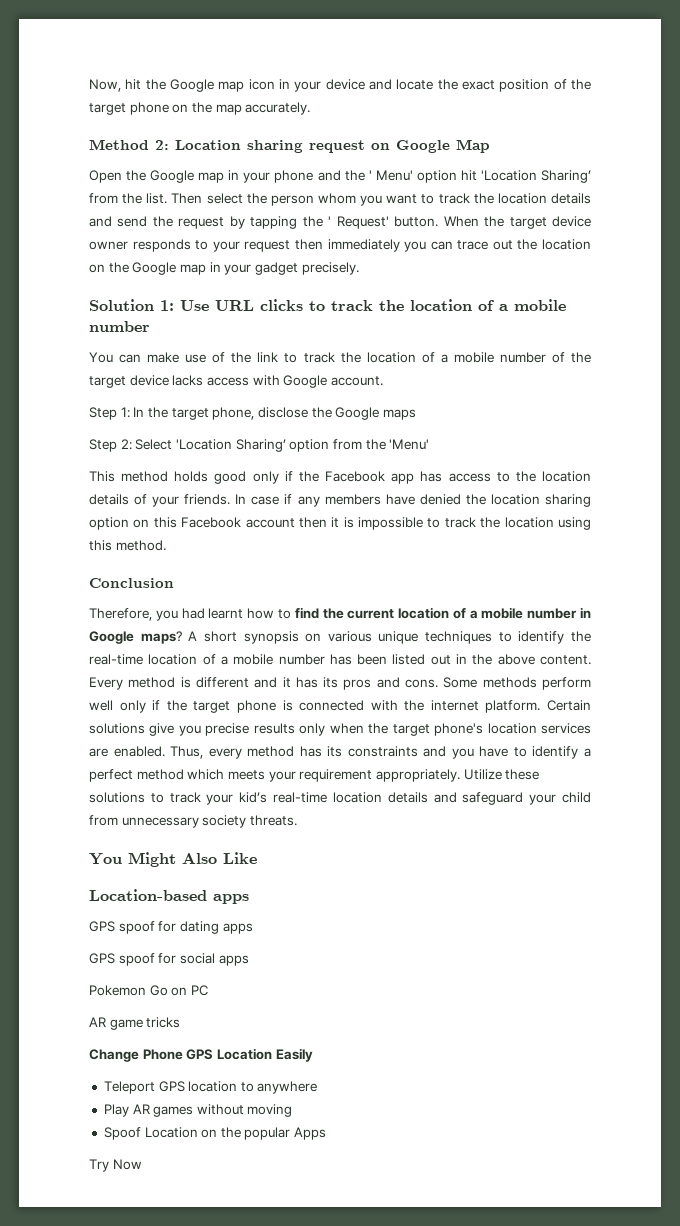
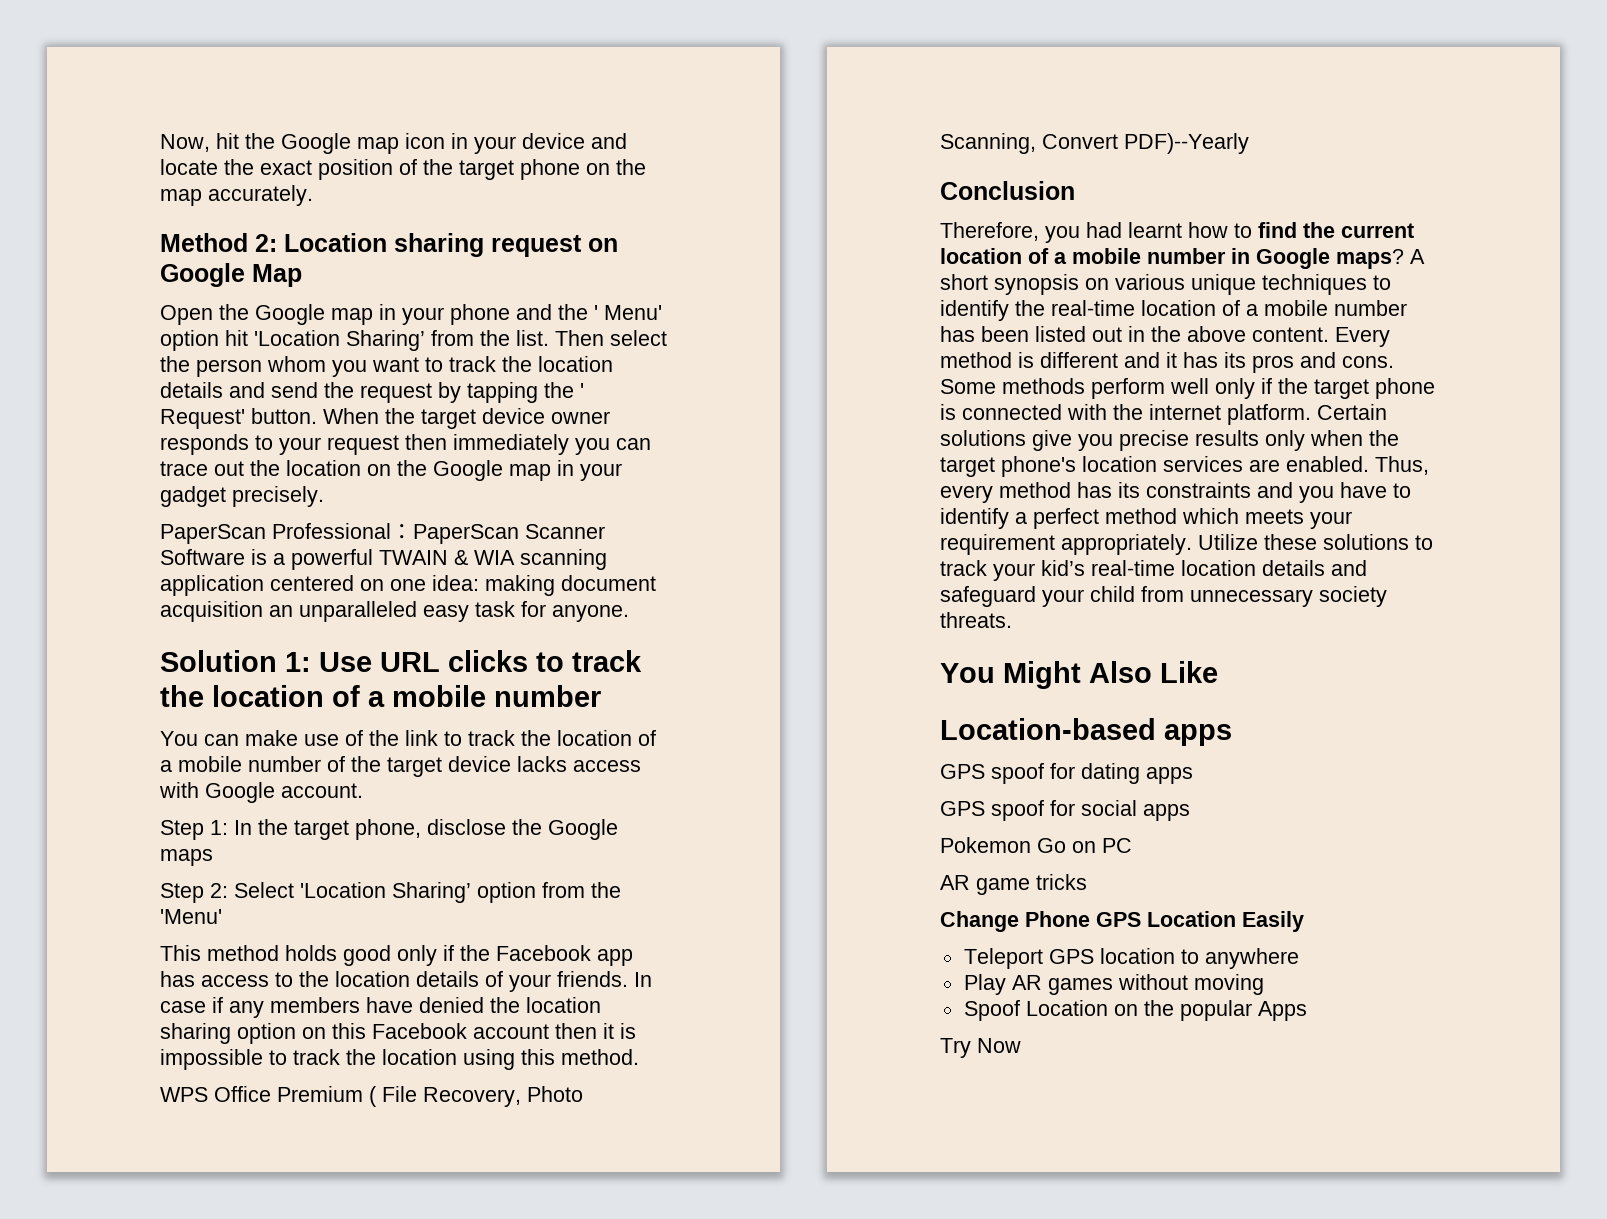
+ PaperScan Professional：PaperScan Scanner Software is a powerful TWAIN & WIA scanning application centered on one idea: making document acquisition an unparalleled easy task for anyone.
+ WPS Office Premium ( File Recovery, Photo Scanning, Convert PDF)--Yearly

